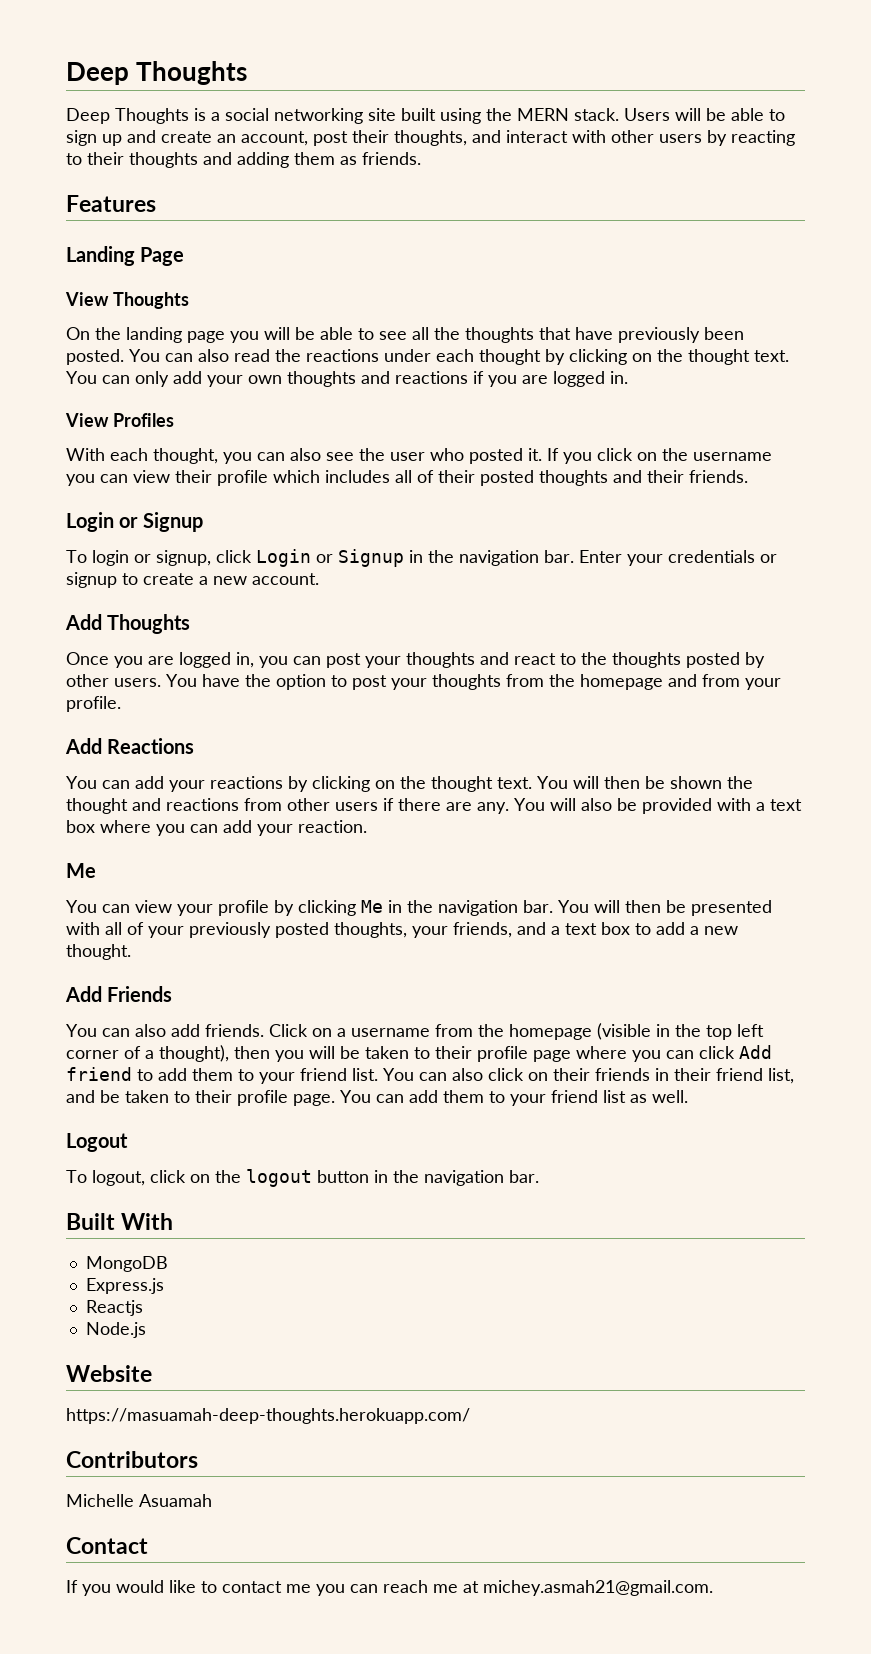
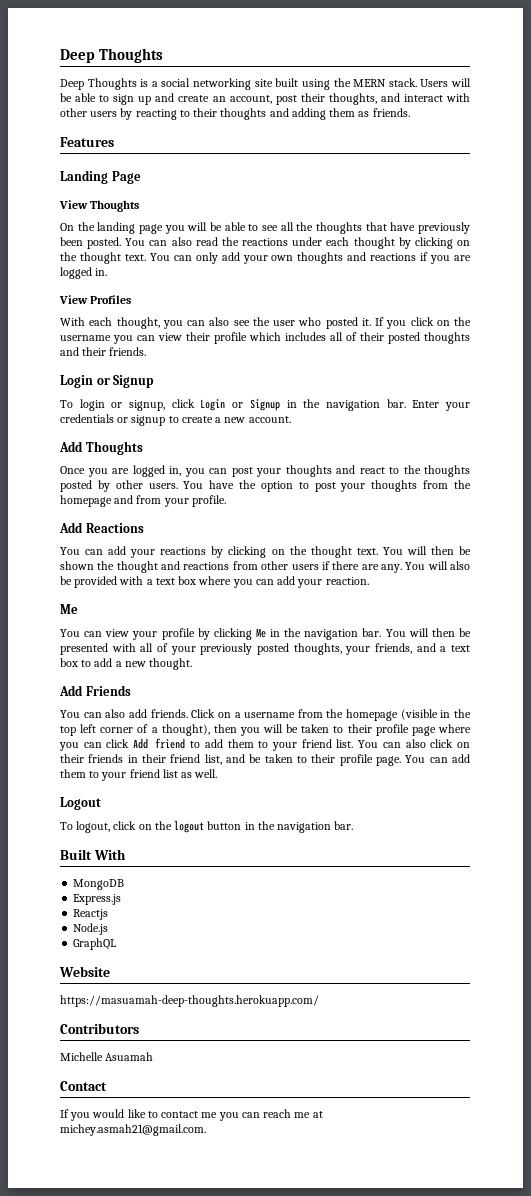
+ GraphQL

